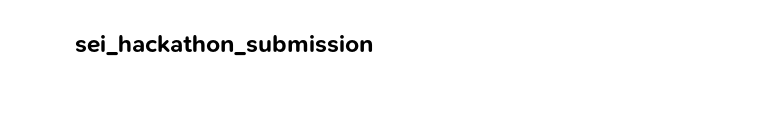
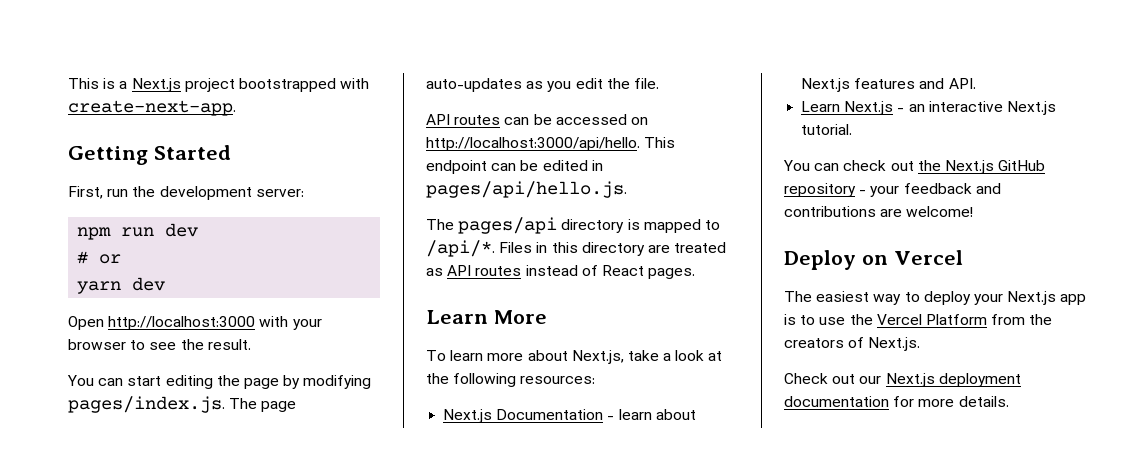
- sei_hackathon_submission
+ This is a Next.js project bootstrapped with create-next-app.
+ Getting Started
+ First, run the development server:
+ npm run dev
+ # or
+ yarn dev
+ Open http://localhost:3000 with your browser to see the result.
+ You can start editing the page by modifying pages/index.js. The page auto-updates as you edit the file.
+ API routes can be accessed on http://localhost:3000/api/hello. This endpoint can be edited in pages/api/hello.js.
+ The pages/api directory is mapped to /api/*. Files in this directory are treated as API routes instead of React pages.
+ Learn More
+ To learn more about Next.js, take a look at the following resources:
+ Next.js Documentation - learn about Next.js features and API.
+ Learn Next.js - an interactive Next.js tutorial.
+ You can check out the Next.js GitHub repository - your feedback and contributions are welcome!
+ Deploy on Vercel
+ The easiest way to deploy your Next.js app is to use the Vercel Platform from the creators of Next.js.
+ Check out our Next.js deployment documentation for more details.

